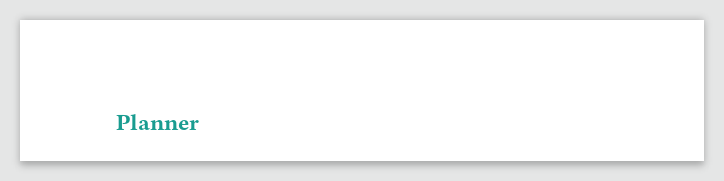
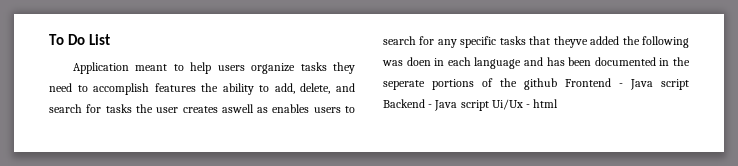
- Planner
+ To Do List
+ Application meant to help users organize tasks they need to accomplish features the ability to add, delete, and search for tasks the user creates aswell as enables users to search for any specific tasks that theyve added the following was doen in each language and has been documented in the seperate portions of the github Frontend - Java script Backend - Java script Ui/Ux - html

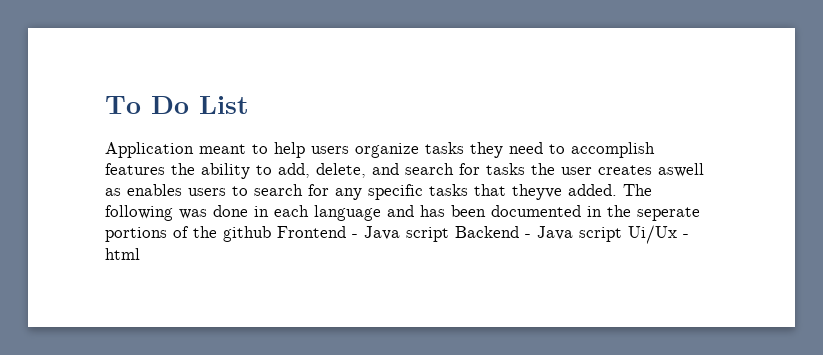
- Application meant to help users organize tasks they need to accomplish features the ability to add, delete, and search for tasks the user creates aswell as enables users to search for any specific tasks that theyve added the following was doen in each language and has been documented in the seperate portions of the github Frontend - Java script Backend - Java script Ui/Ux - html
+ Application meant to help users organize tasks they need to accomplish features the ability to add, delete, and search for tasks the user creates aswell as enables users to search for any specific tasks that theyve added. The following was done in each language and has been documented in the seperate portions of the github Frontend - Java script Backend - Java script Ui/Ux - html

